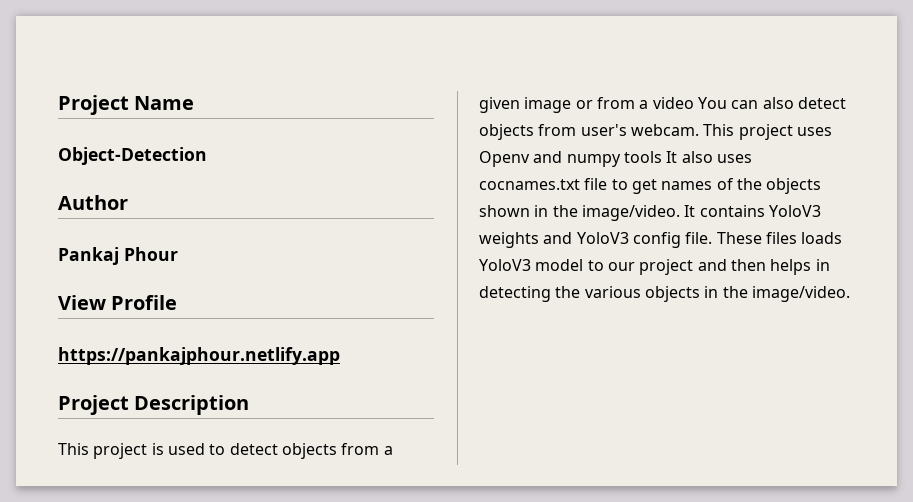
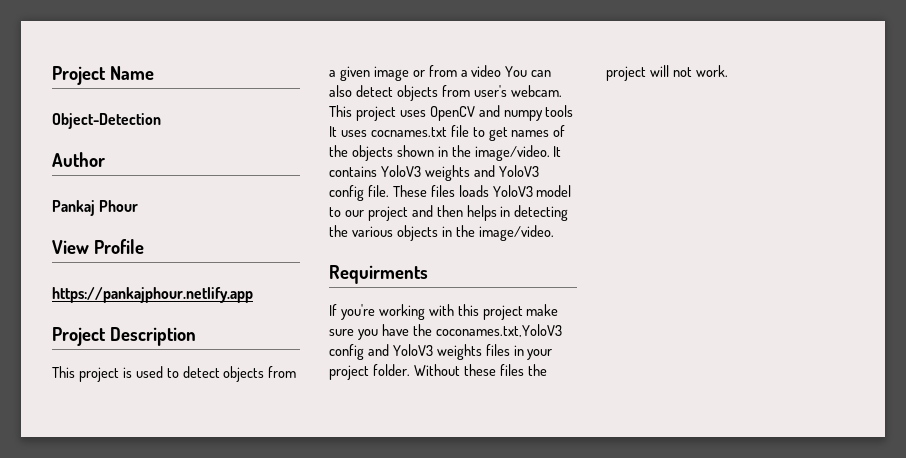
- This project uses Openv and numpy tools It also uses cocnames.txt file to get names of the objects shown in the image/video.
+ This project uses OpenCV and numpy tools It uses cocnames.txt file to get names of the objects shown in the image/video.
+ Requirments
+ If you're working with this project make sure you have the coconames.txt,YoloV3 config and YoloV3 weights files in your project folder. Without these files the project will not work.

